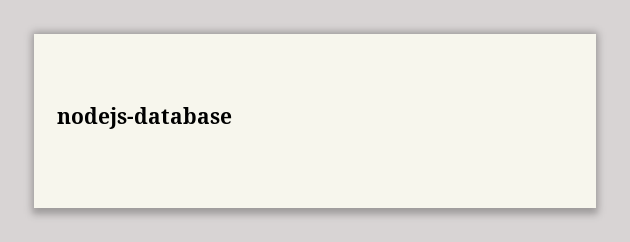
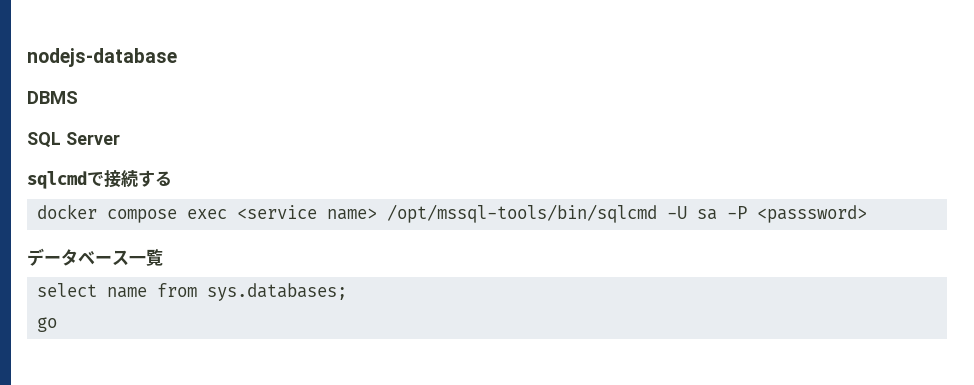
+ DBMS
+ SQL Server
+ sqlcmdで接続する
+ docker compose exec <service name> /opt/mssql-tools/bin/sqlcmd -U sa -P <passsword>
+ データベース一覧
+ select name from sys.databases;
+ go

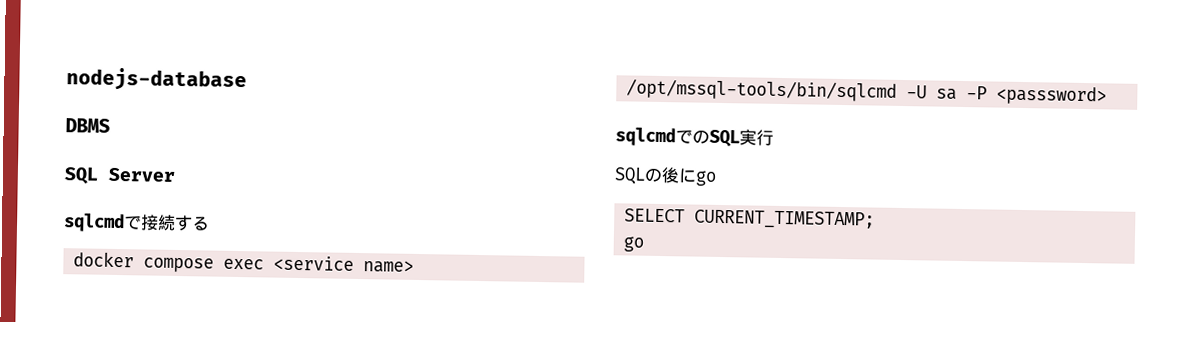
- データベース一覧
- select name from sys.databases;
+ sqlcmdでのSQL実行
+ SQLの後にgo
+ SELECT CURRENT_TIMESTAMP;

